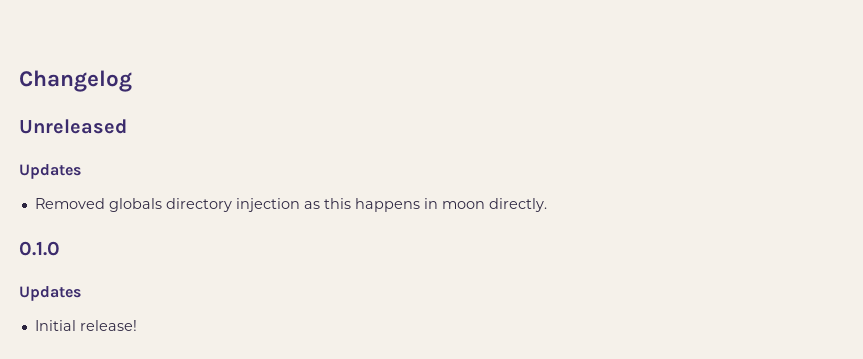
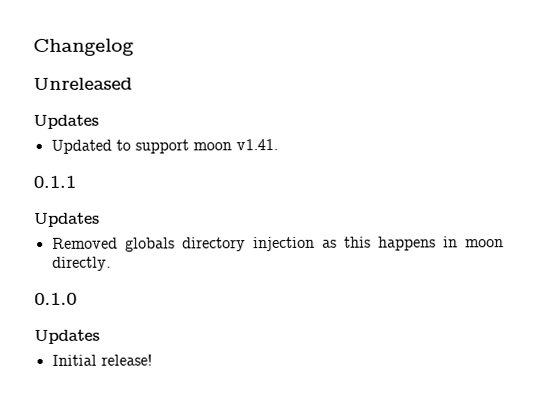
+ Updated to support moon v1.41.
+ 0.1.1
+ Updates

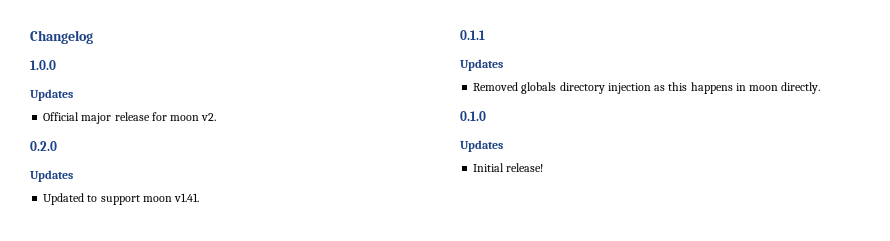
- Unreleased
+ 1.0.0
+ Updates
+ Official major release for moon v2.
+ 0.2.0

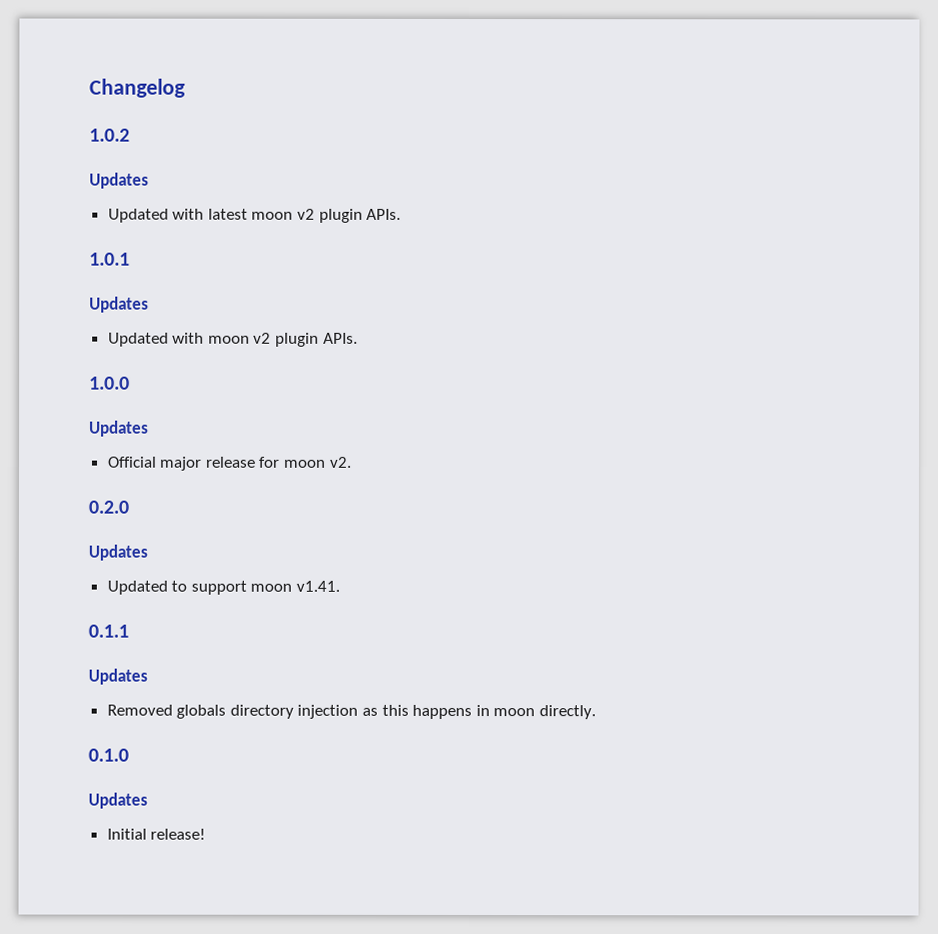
+ 1.0.2
+ Updates
+ Updated with latest moon v2 plugin APIs.
+ 1.0.1
+ Updates
+ Updated with moon v2 plugin APIs.

